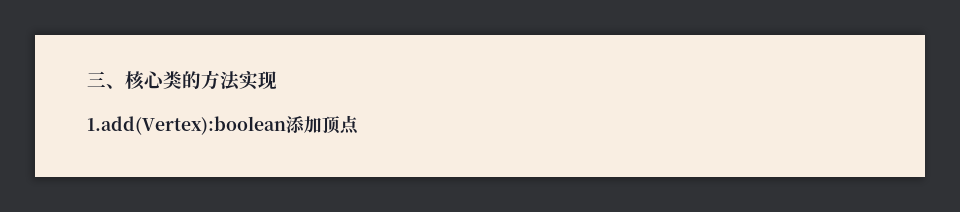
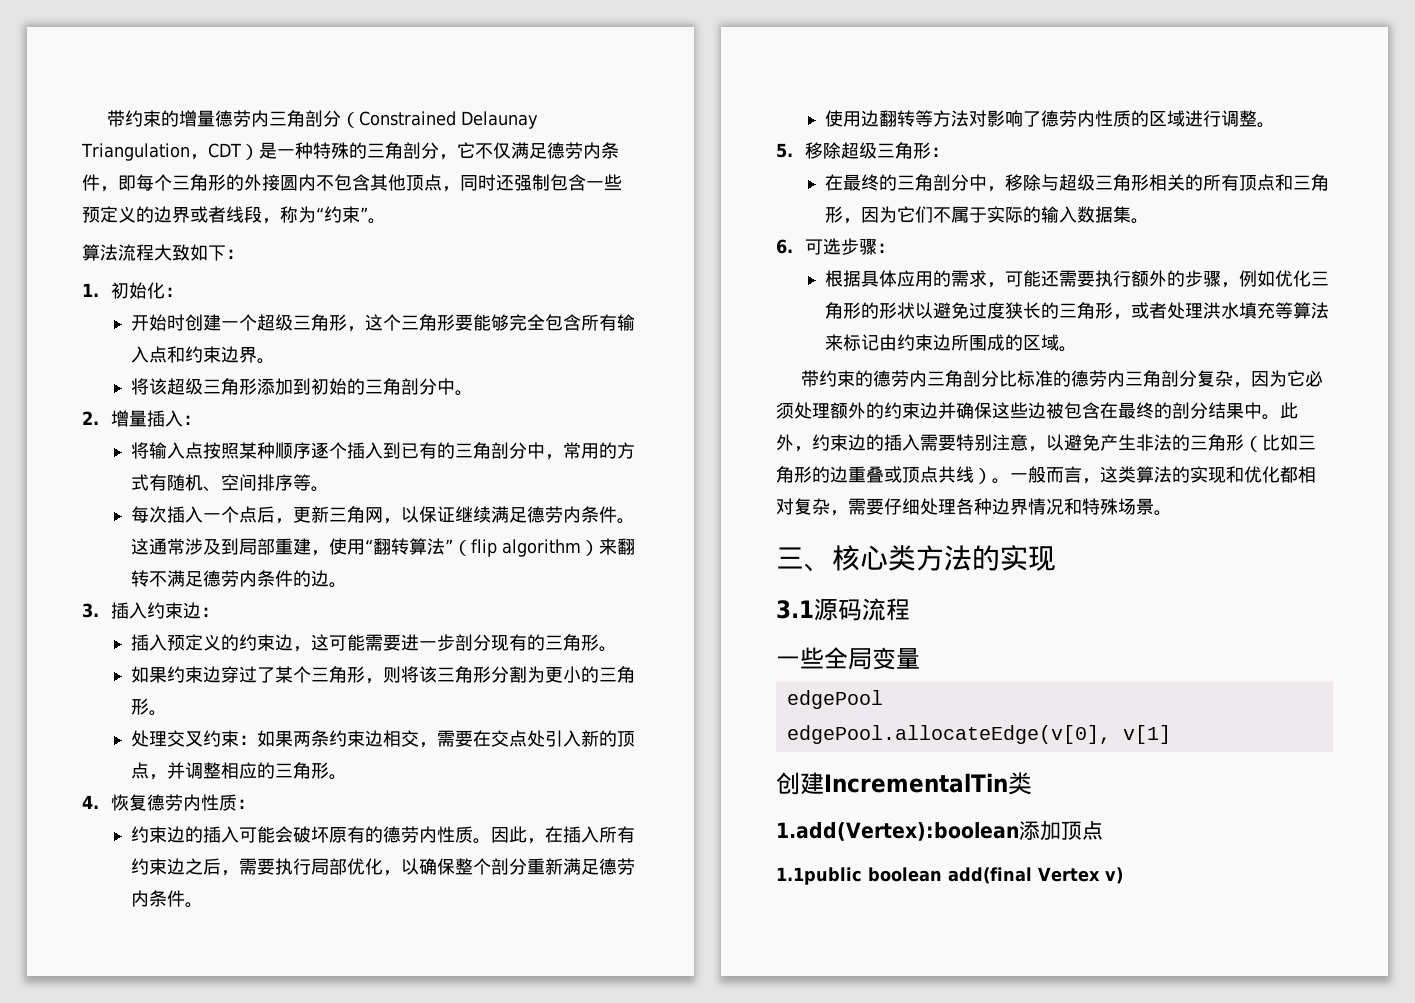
+ 带约束的增量德劳内三角剖分（Constrained Delaunay Triangulation，CDT）是一种特殊的三角剖分，它不仅满足德劳内条件，即每个三角形的外接圆内不包含其他顶点，同时还强制包含一些预定义的边界或者线段，称为“约束”。
+ 算法流程大致如下：
+ 1.初始化：
+ 开始时创建一个超级三角形，这个三角形要能够完全包含所有输入点和约束边界。
+ 将该超级三角形添加到初始的三角剖分中。
+ 2.增量插入：
+ 将输入点按照某种顺序逐个插入到已有的三角剖分中，常用的方式有随机、空间排序等。
+ 每次插入一个点后，更新三角网，以保证继续满足德劳内条件。这通常涉及到局部重建，使用“翻转算法”（flip algorithm）来翻转不满足德劳内条件的边。
+ 3.插入约束边：
+ 插入预定义的约束边，这可能需要进一步剖分现有的三角形。
+ 如果约束边穿过了某个三角形，则将该三角形分割为更小的三角形。
+ 处理交叉约束：如果两条约束边相交，需要在交点处引入新的顶点，并调整相应的三角形。
+ 4.恢复德劳内性质：
+ 约束边的插入可能会破坏原有的德劳内性质。因此，在插入所有约束边之后，需要执行局部优化，以确保整个剖分重新满足德劳内条件。
+ 使用边翻转等方法对影响了德劳内性质的区域进行调整。
+ 5.移除超级三角形：
+ 在最终的三角剖分中，移除与超级三角形相关的所有顶点和三角形，因为它们不属于实际的输入数据集。
+ 6.可选步骤：
+ 根据具体应用的需求，可能还需要执行额外的步骤，例如优化三角形的形状以避免过度狭长的三角形，或者处理洪水填充等算法来标记由约束边所围成的区域。
+ 带约束的德劳内三角剖分比标准的德劳内三角剖分复杂，因为它必须处理额外的约束边并确保这些边被包含在最终的剖分结果中。此外，约束边的插入需要特别注意，以避免产生非法的三角形（比如三角形的边重叠或顶点共线）。一般而言，这类算法的实现和优化都相对复杂，需要仔细处理各种边界情况和特殊场景。
- 三、核心类的方法实现
+ 三、核心类方法的实现
+ 3.1源码流程
+ 一些全局变量
+ edgePool
+ edgePool.allocateEdge(v[0], v[1]
+ 创建IncrementalTin类
  1.add(Vertex):boolean添加顶点
+ 1.1public boolean add(final Vertex v)

